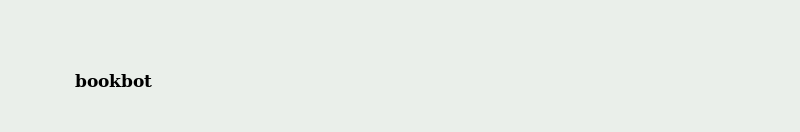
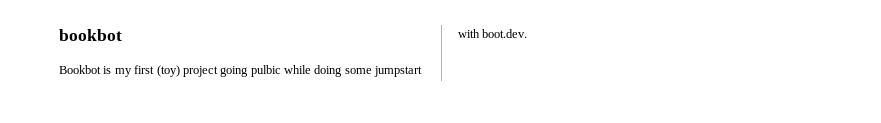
+ Bookbot is my first (toy) project going pulbic while doing some jumpstart with boot.dev.

